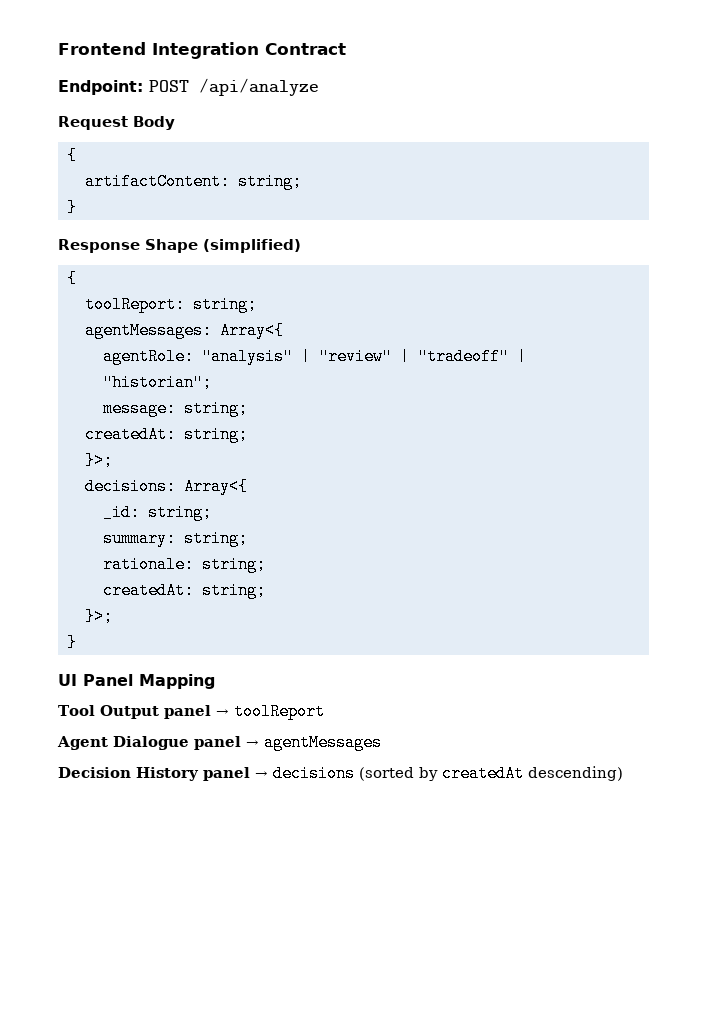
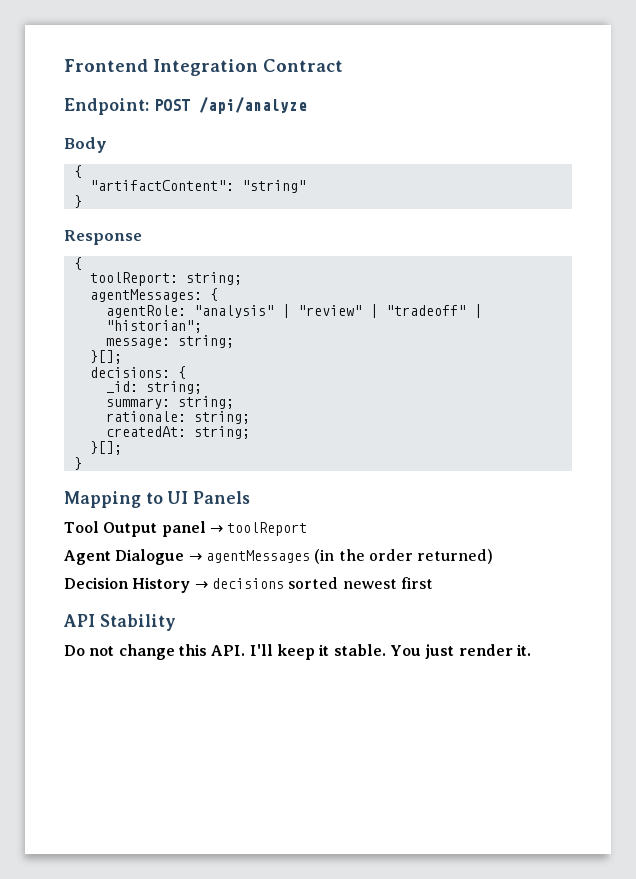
- Request Body
+ Body
- artifactContent: string;
+ "artifactContent": "string"
- Response Shape (simplified)
+ Response
- agentMessages: Array<{
+ agentMessages: {
  message: string;
- createdAt: string;
- }>;
+ }[];
- decisions: Array<{
+ decisions: {
  rationale: string;
  createdAt: string;
- }>;
+ }[];
  }
- UI Panel Mapping
+ Mapping to UI Panels
- Agent Dialogue panel → agentMessages
+ Agent Dialogue → agentMessages (in the order returned)
- Decision History panel → decisions (sorted by createdAt descending)
+ Decision History → decisions sorted newest first
+ API Stability
+ Do not change this API. I'll keep it stable. You just render it.

